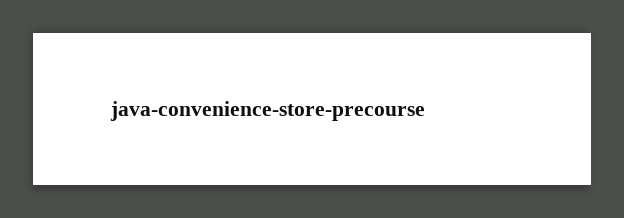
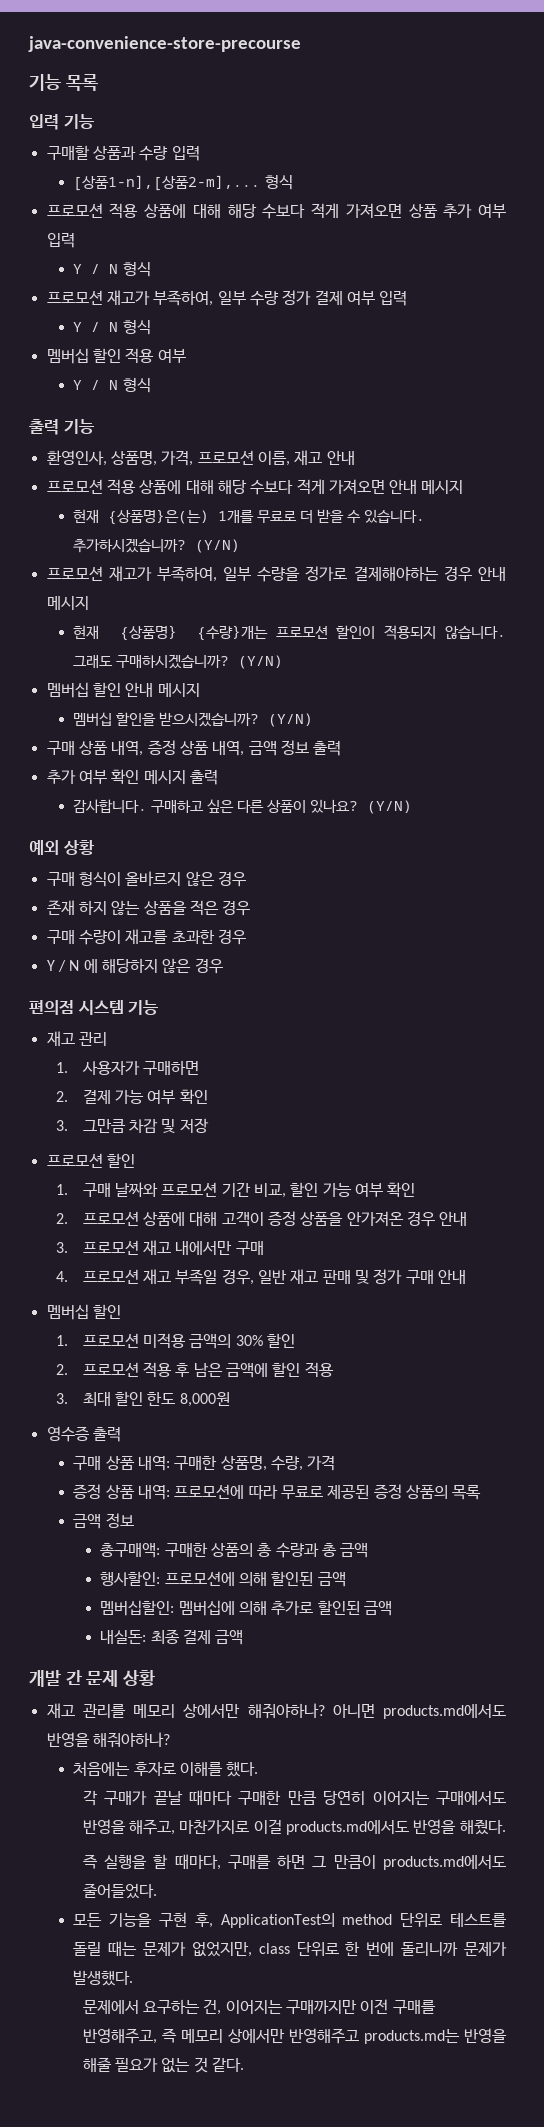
+ 기능 목록
+ 입력 기능
+ 구매할 상품과 수량 입력
+ [상품1-n],[상품2-m],... 형식
+ 프로모션 적용 상품에 대해 해당 수보다 적게 가져오면 상품 추가 여부 입력
+ Y / N 형식
+ 프로모션 재고가 부족하여, 일부 수량 정가 결제 여부 입력
+ Y / N 형식
+ 멤버십 할인 적용 여부
+ Y / N 형식
+ 출력 기능
+ 환영인사, 상품명, 가격, 프로모션 이름, 재고 안내
+ 프로모션 적용 상품에 대해 해당 수보다 적게 가져오면 안내 메시지
+ 현재 {상품명}은(는) 1개를 무료로 더 받을 수 있습니다. 추가하시겠습니까? (Y/N)
+ 프로모션 재고가 부족하여, 일부 수량을 정가로 결제해야하는 경우 안내 메시지
+ 현재 {상품명} {수량}개는 프로모션 할인이 적용되지 않습니다. 그래도 구매하시겠습니까? (Y/N)
+ 멤버십 할인 안내 메시지
+ 멤버십 할인을 받으시겠습니까? (Y/N)
+ 구매 상품 내역, 증정 상품 내역, 금액 정보 출력
+ 추가 여부 확인 메시지 출력
+ 감사합니다. 구매하고 싶은 다른 상품이 있나요? (Y/N)
+ 예외 상황
+ 구매 형식이 올바르지 않은 경우
+ 존재 하지 않는 상품을 적은 경우
+ 구매 수량이 재고를 초과한 경우
+ Y / N 에 해당하지 않은 경우
+ 편의점 시스템 기능
+ 재고 관리
+ 1. 사용자가 구매하면
+ 2. 결제 가능 여부 확인
+ 3. 그만큼 차감 및 저장
+ 프로모션 할인
+ 1. 구매 날짜와 프로모션 기간 비교, 할인 가능 여부 확인
+ 2. 프로모션 상품에 대해 고객이 증정 상품을 안가져온 경우 안내
+ 3. 프로모션 재고 내에서만 구매
+ 4. 프로모션 재고 부족일 경우, 일반 재고 판매 및 정가 구매 안내
+ 멤버십 할인
+ 1. 프로모션 미적용 금액의 30% 할인
+ 2. 프로모션 적용 후 남은 금액에 할인 적용
+ 3. 최대 할인 한도 8,000원
+ 영수증 출력
+ 구매 상품 내역: 구매한 상품명, 수량, 가격
+ 증정 상품 내역: 프로모션에 따라 무료로 제공된 증정 상품의 목록
+ 금액 정보
+ 총구매액: 구매한 상품의 총 수량과 총 금액
+ 행사할인: 프로모션에 의해 할인된 금액
+ 멤버십할인: 멤버십에 의해 추가로 할인된 금액
+ 내실돈: 최종 결제 금액
+ 개발 간 문제 상황
+ 재고 관리를 메모리 상에서만 해줘야하나? 아니면 products.md에서도 반영을 해줘야하나?
+ 처음에는 후자로 이해를 했다.
+ 각 구매가 끝날 때마다 구매한 만큼 당연히 이어지는 구매에서도 반영을 해주고, 마찬가지로 이걸 products.md에서도 반영을 해줬다.
+ 즉 실행을 할 때마다, 구매를 하면 그 만큼이 products.md에서도 줄어들었다.
+ 모든 기능을 구현 후, ApplicationTest의 method 단위로 테스트를 돌릴 때는 문제가 없었지만, class 단위로 한 번에 돌리니까 문제가 발생했다.
+ 문제에서 요구하는 건, 이어지는 구매까지만 이전 구매를 반영해주고, 즉 메모리 상에서만 반영해주고 products.md는 반영을 해줄 필요가 없는 것 같다.

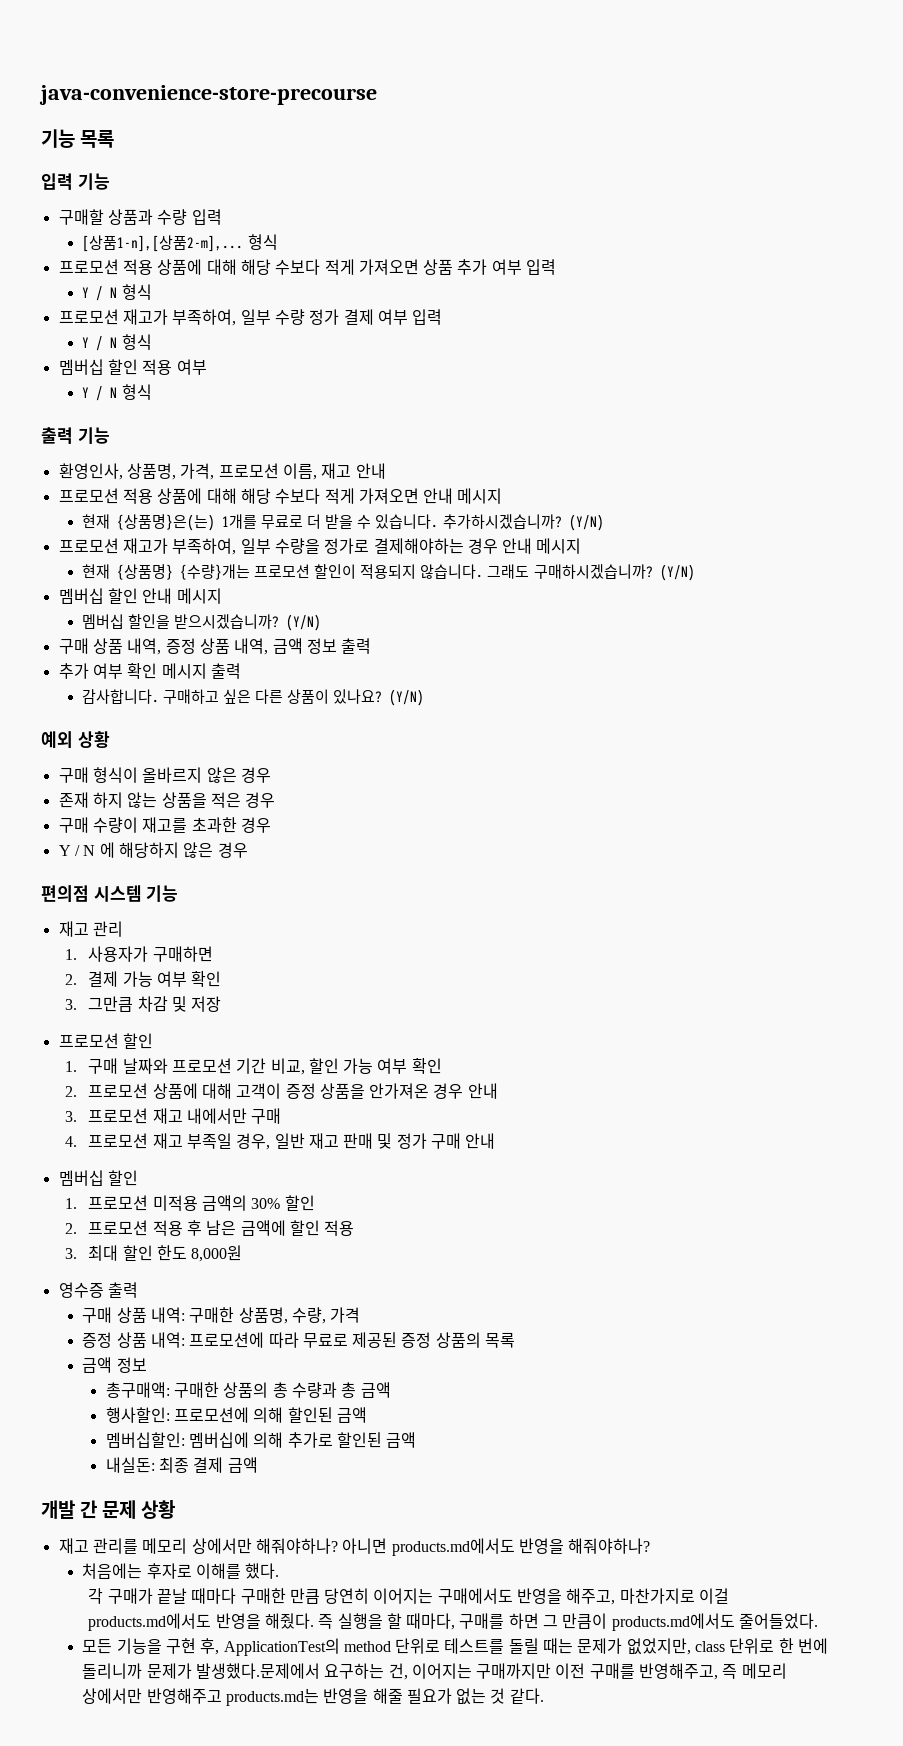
- 각 구매가 끝날 때마다 구매한 만큼 당연히 이어지는 구매에서도 반영을 해주고, 마찬가지로 이걸 products.md에서도 반영을 해줬다.
- 즉 실행을 할 때마다, 구매를 하면 그 만큼이 products.md에서도 줄어들었다.
+ 각 구매가 끝날 때마다 구매한 만큼 당연히 이어지는 구매에서도 반영을 해주고, 마찬가지로 이걸 products.md에서도 반영을 해줬다. 즉 실행을 할 때마다, 구매를 하면 그 만큼이 products.md에서도 줄어들었다.
- 모든 기능을 구현 후, ApplicationTest의 method 단위로 테스트를 돌릴 때는 문제가 없었지만, class 단위로 한 번에 돌리니까 문제가 발생했다.
- 문제에서 요구하는 건, 이어지는 구매까지만 이전 구매를 반영해주고, 즉 메모리 상에서만 반영해주고 products.md는 반영을 해줄 필요가 없는 것 같다.
+ 모든 기능을 구현 후, ApplicationTest의 method 단위로 테스트를 돌릴 때는 문제가 없었지만, class 단위로 한 번에 돌리니까 문제가 발생했다.문제에서 요구하는 건, 이어지는 구매까지만 이전 구매를 반영해주고, 즉 메모리 상에서만 반영해주고 products.md는 반영을 해줄 필요가 없는 것 같다.

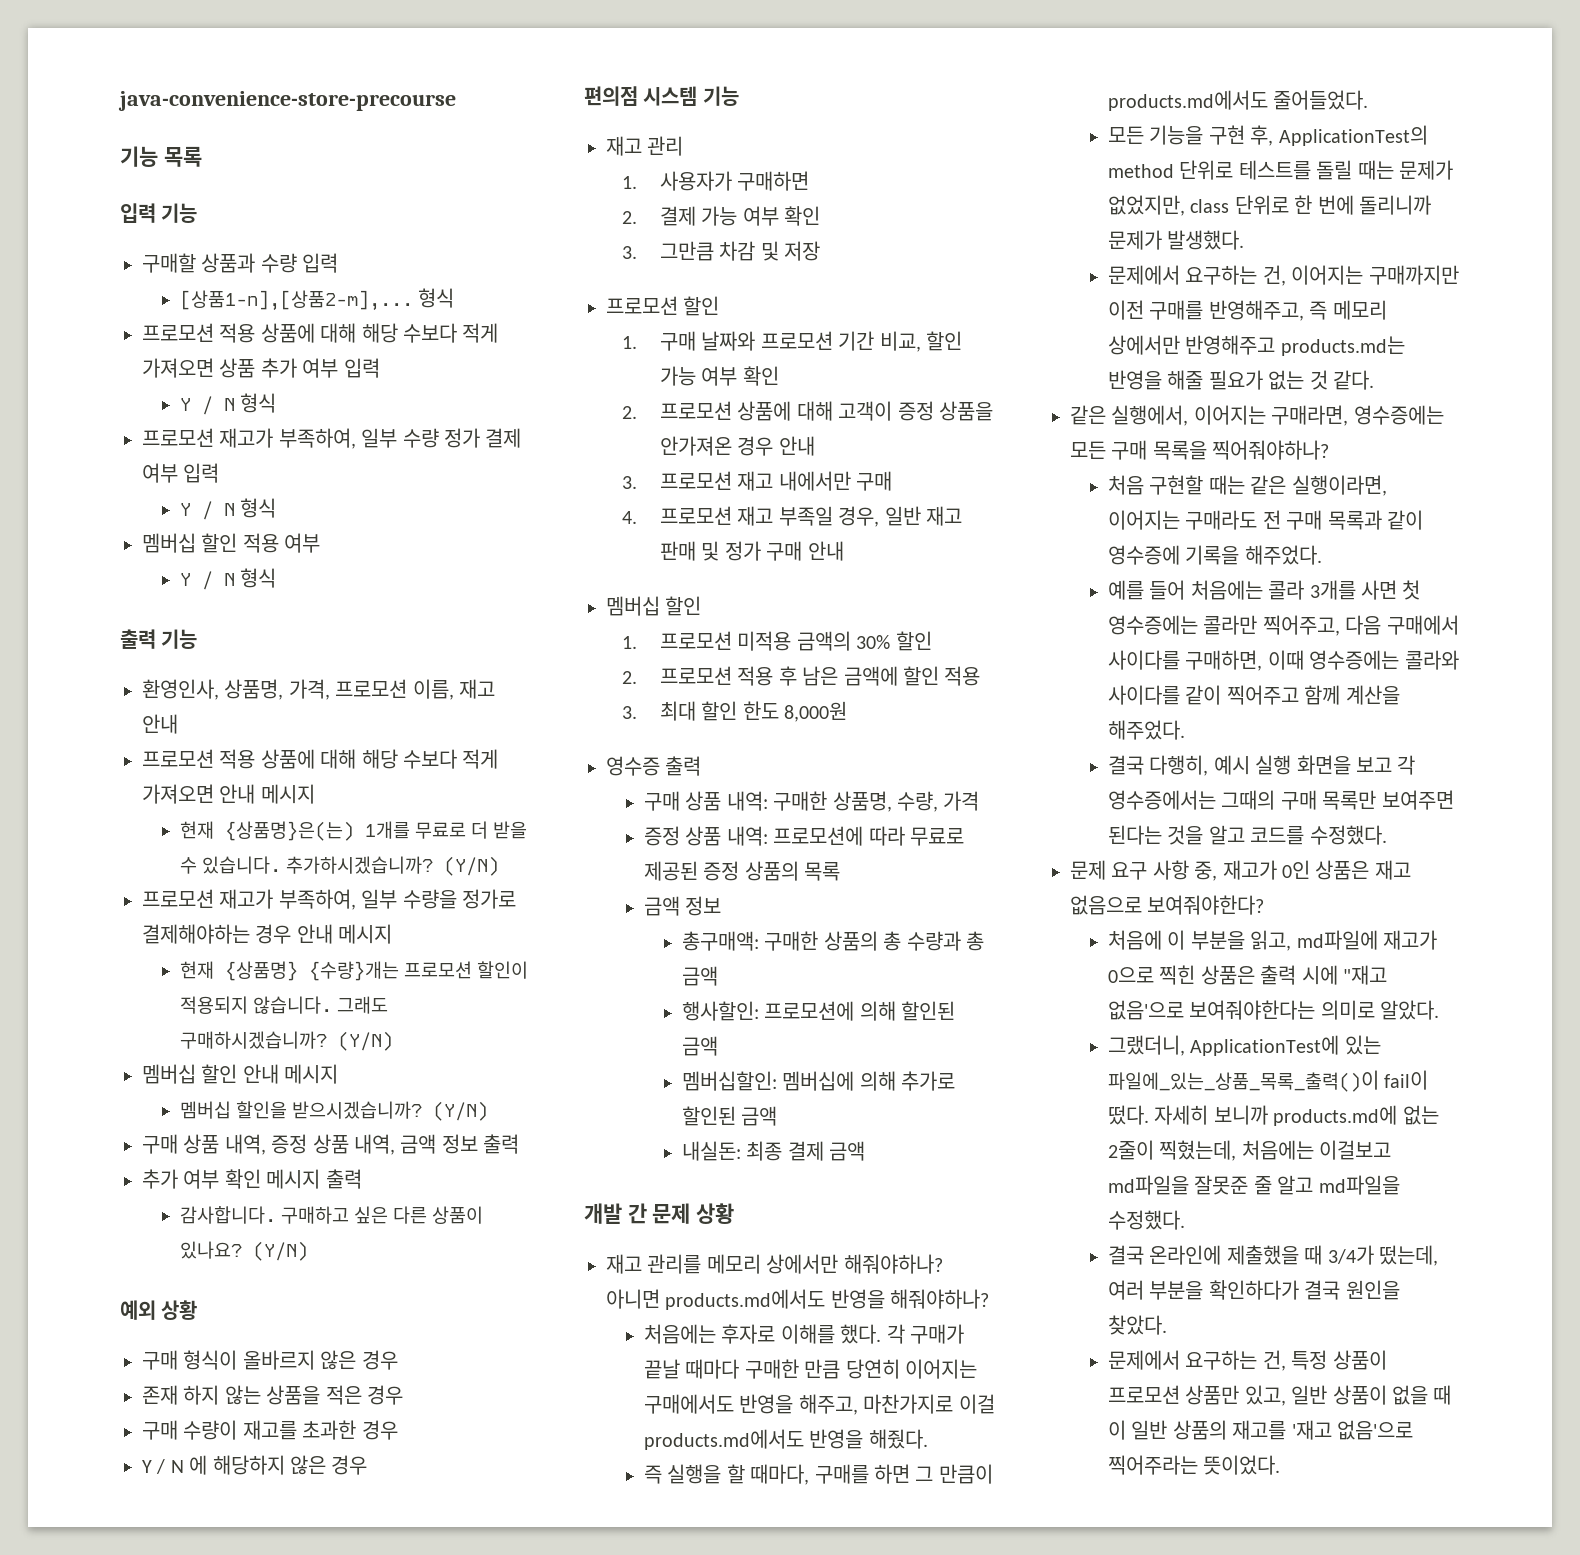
- 처음에는 후자로 이해를 했다.
- 각 구매가 끝날 때마다 구매한 만큼 당연히 이어지는 구매에서도 반영을 해주고, 마찬가지로 이걸 products.md에서도 반영을 해줬다. 즉 실행을 할 때마다, 구매를 하면 그 만큼이 products.md에서도 줄어들었다.
+ 처음에는 후자로 이해를 했다. 각 구매가 끝날 때마다 구매한 만큼 당연히 이어지는 구매에서도 반영을 해주고, 마찬가지로 이걸 products.md에서도 반영을 해줬다.
+ 즉 실행을 할 때마다, 구매를 하면 그 만큼이 products.md에서도 줄어들었다.
- 모든 기능을 구현 후, ApplicationTest의 method 단위로 테스트를 돌릴 때는 문제가 없었지만, class 단위로 한 번에 돌리니까 문제가 발생했다.문제에서 요구하는 건, 이어지는 구매까지만 이전 구매를 반영해주고, 즉 메모리 상에서만 반영해주고 products.md는 반영을 해줄 필요가 없는 것 같다.
+ 모든 기능을 구현 후, ApplicationTest의 method 단위로 테스트를 돌릴 때는 문제가 없었지만, class 단위로 한 번에 돌리니까 문제가 발생했다.
+ 문제에서 요구하는 건, 이어지는 구매까지만 이전 구매를 반영해주고, 즉 메모리 상에서만 반영해주고 products.md는 반영을 해줄 필요가 없는 것 같다.
+ 같은 실행에서, 이어지는 구매라면, 영수증에는 모든 구매 목록을 찍어줘야하나?
+ 처음 구현할 때는 같은 실행이라면, 이어지는 구매라도 전 구매 목록과 같이 영수증에 기록을 해주었다.
+ 예를 들어 처음에는 콜라 3개를 사면 첫 영수증에는 콜라만 찍어주고, 다음 구매에서 사이다를 구매하면, 이때 영수증에는 콜라와 사이다를 같이 찍어주고 함께 계산을 해주었다.
+ 결국 다행히, 예시 실행 화면을 보고 각 영수증에서는 그때의 구매 목록만 보여주면 된다는 것을 알고 코드를 수정했다.
+ 문제 요구 사항 중, 재고가 0인 상품은 재고 없음으로 보여줘야한다?
+ 처음에 이 부분을 읽고, md파일에 재고가 0으로 찍힌 상품은 출력 시에 "재고 없음'으로 보여줘야한다는 의미로 알았다.
+ 그랬더니, ApplicationTest에 있는 파일에_있는_상품_목록_출력()이 fail이 떴다. 자세히 보니까 products.md에 없는 2줄이 찍혔는데, 처음에는 이걸보고 md파일을 잘못준 줄 알고 md파일을 수정했다.
+ 결국 온라인에 제출했을 때 3/4가 떴는데, 여러 부분을 확인하다가 결국 원인을 찾았다.
+ 문제에서 요구하는 건, 특정 상품이 프로모션 상품만 있고, 일반 상품이 없을 때 이 일반 상품의 재고를 '재고 없음'으로 찍어주라는 뜻이었다.

